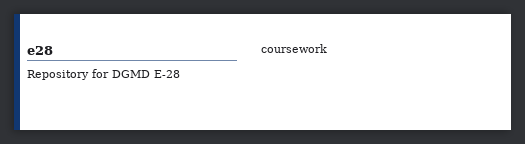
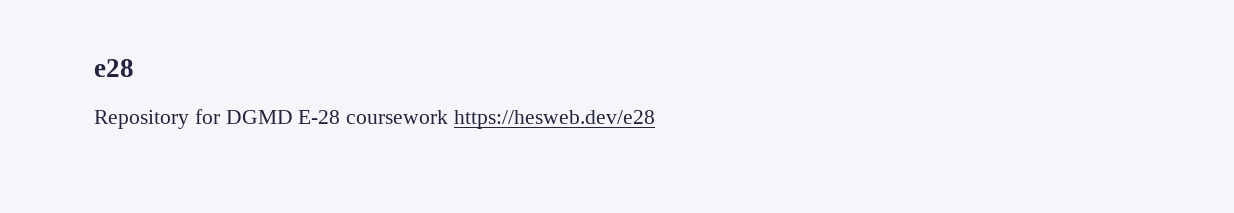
- Repository for DGMD E-28 coursework
+ Repository for DGMD E-28 coursework https://hesweb.dev/e28

